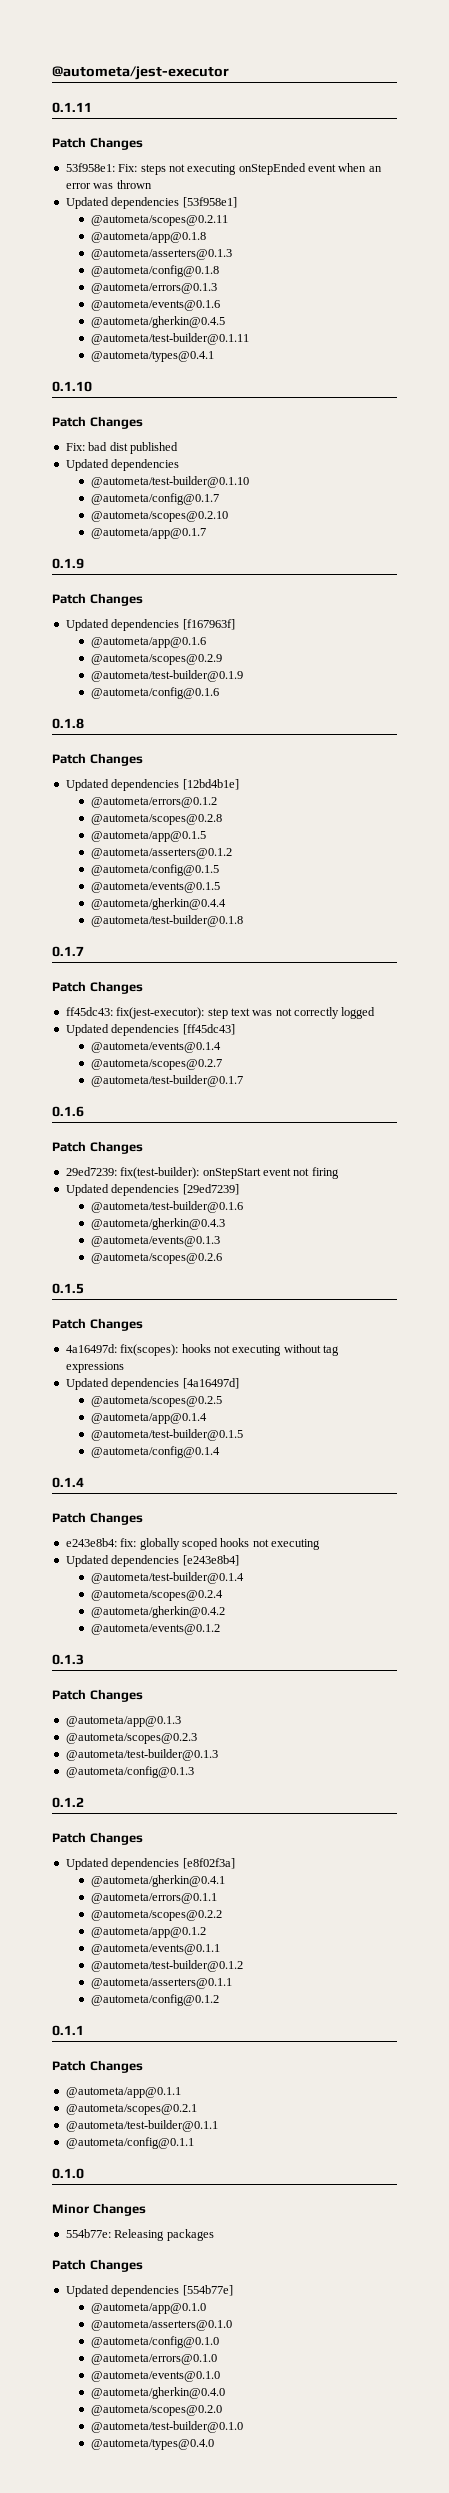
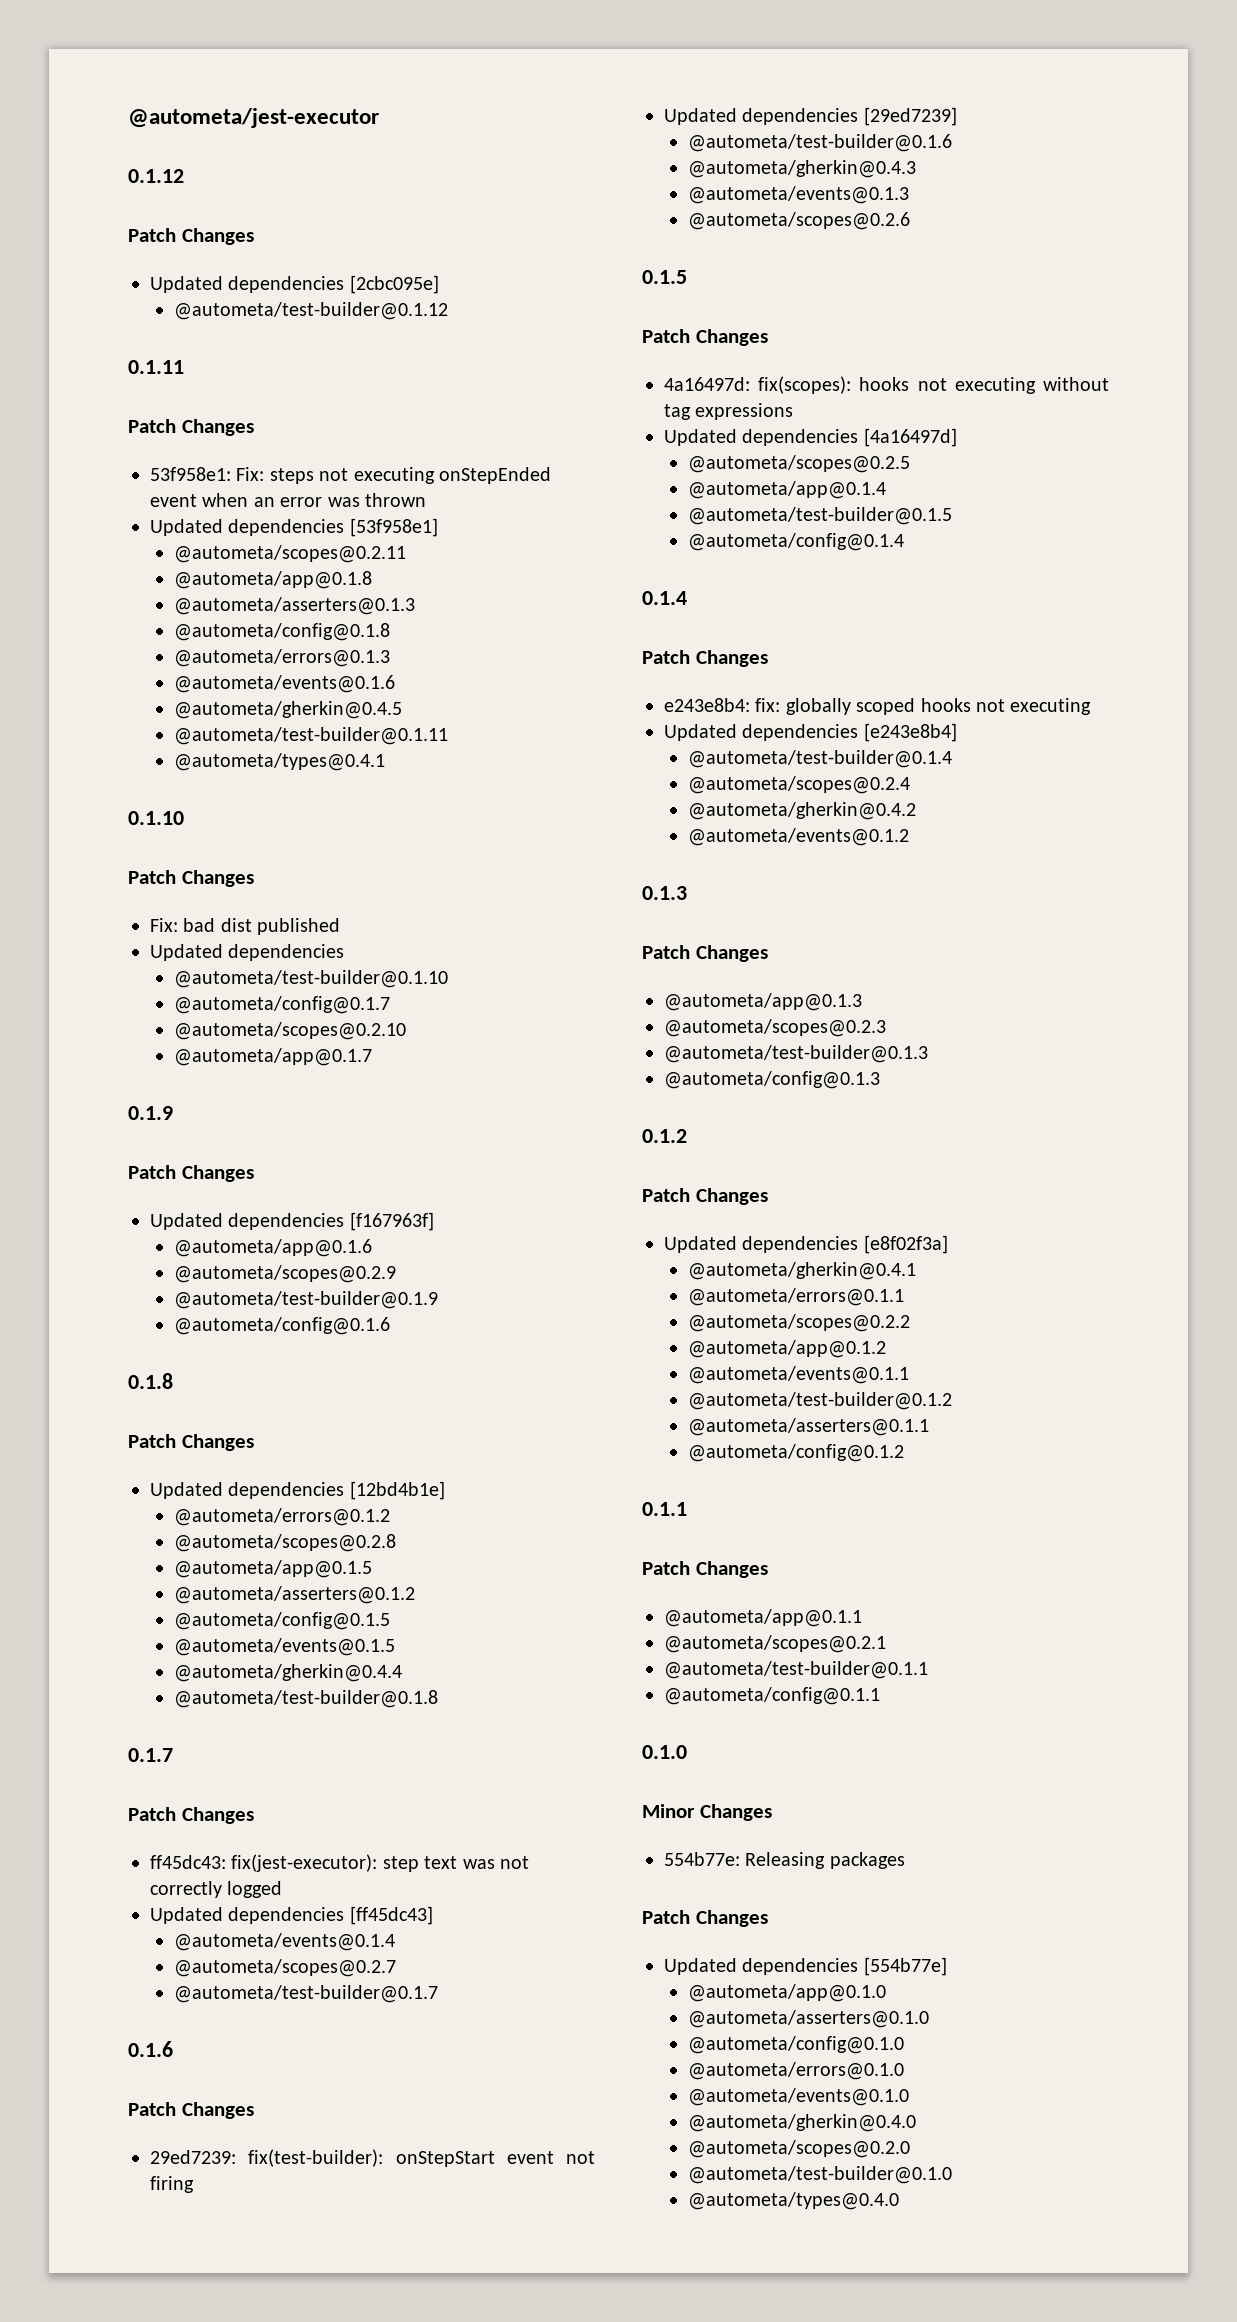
+ 0.1.12
+ Patch Changes
+ Updated dependencies [2cbc095e]
+ @autometa/test-builder@0.1.12

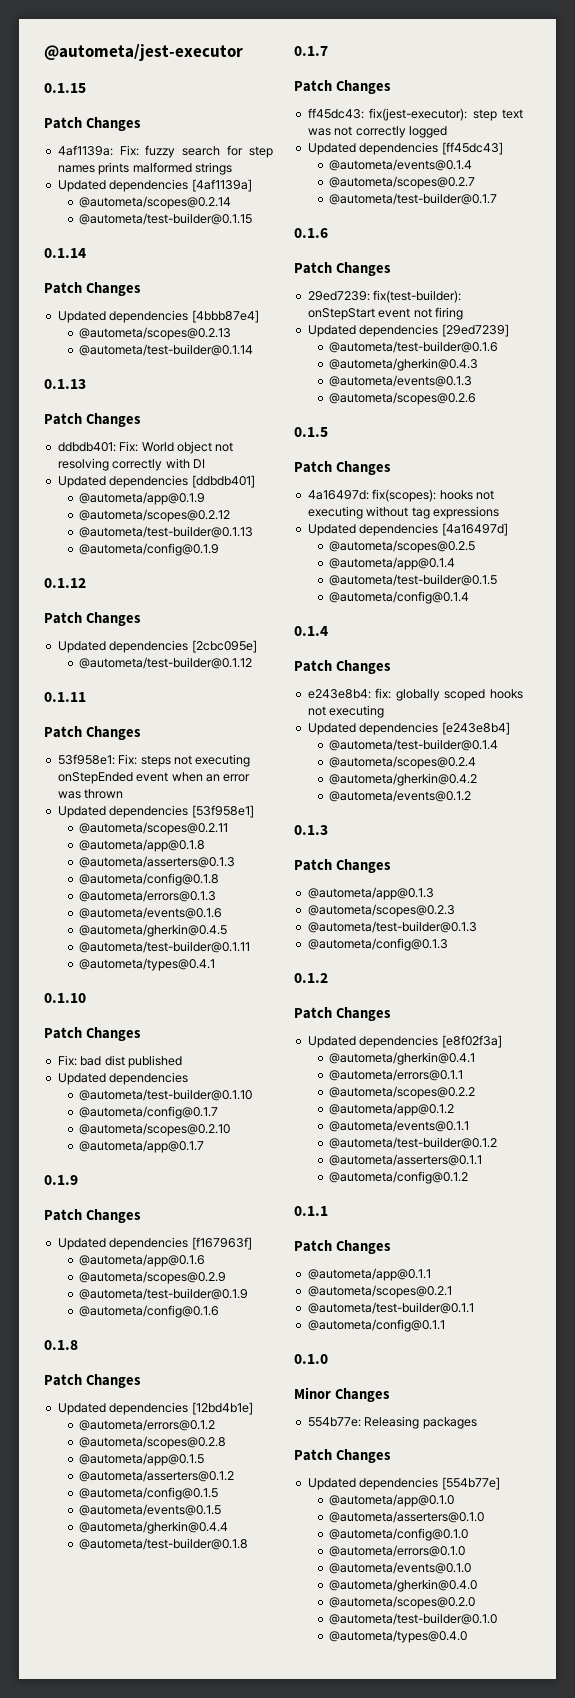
+ 0.1.15
+ Patch Changes
+ 4af1139a: Fix: fuzzy search for step names prints malformed strings
+ Updated dependencies [4af1139a]
+ @autometa/scopes@0.2.14
+ @autometa/test-builder@0.1.15
+ 0.1.14
+ Patch Changes
+ Updated dependencies [4bbb87e4]
+ @autometa/scopes@0.2.13
+ @autometa/test-builder@0.1.14
+ 0.1.13
+ Patch Changes
+ ddbdb401: Fix: World object not resolving correctly with DI
+ Updated dependencies [ddbdb401]
+ @autometa/app@0.1.9
+ @autometa/scopes@0.2.12
+ @autometa/test-builder@0.1.13
+ @autometa/config@0.1.9

